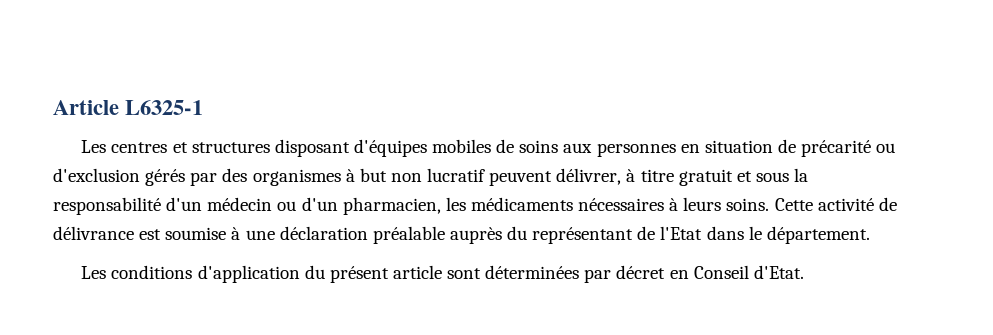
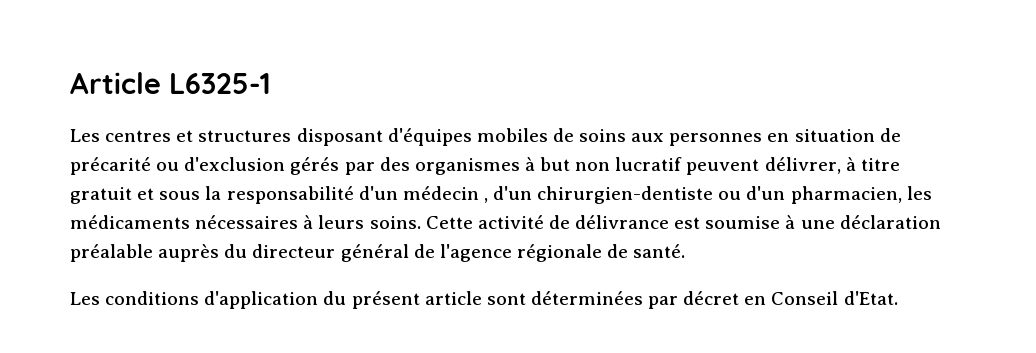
- Les centres et structures disposant d'équipes mobiles de soins aux personnes en situation de précarité ou d'exclusion gérés par des organismes à but non lucratif peuvent délivrer, à titre gratuit et sous la responsabilité d'un médecin ou d'un pharmacien, les médicaments nécessaires à leurs soins.
+ Les centres et structures disposant d'équipes mobiles de soins aux personnes en situation de précarité ou d'exclusion gérés par des organismes à but non lucratif peuvent délivrer, à titre gratuit et sous la responsabilité d'un médecin , d'un chirurgien-dentiste ou d'un pharmacien, les médicaments nécessaires à leurs soins.
- Cette activité de délivrance est soumise à une déclaration préalable auprès du représentant de l'Etat dans le département.
+ Cette activité de délivrance est soumise à une déclaration préalable auprès du directeur général de l'agence régionale de santé.

